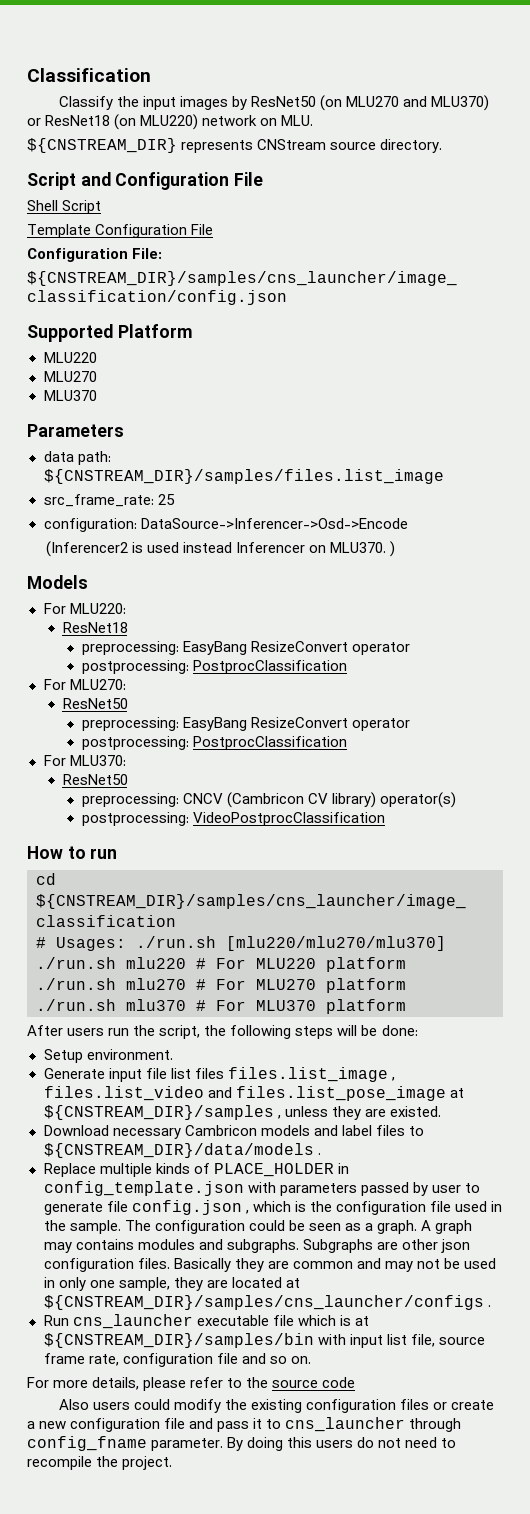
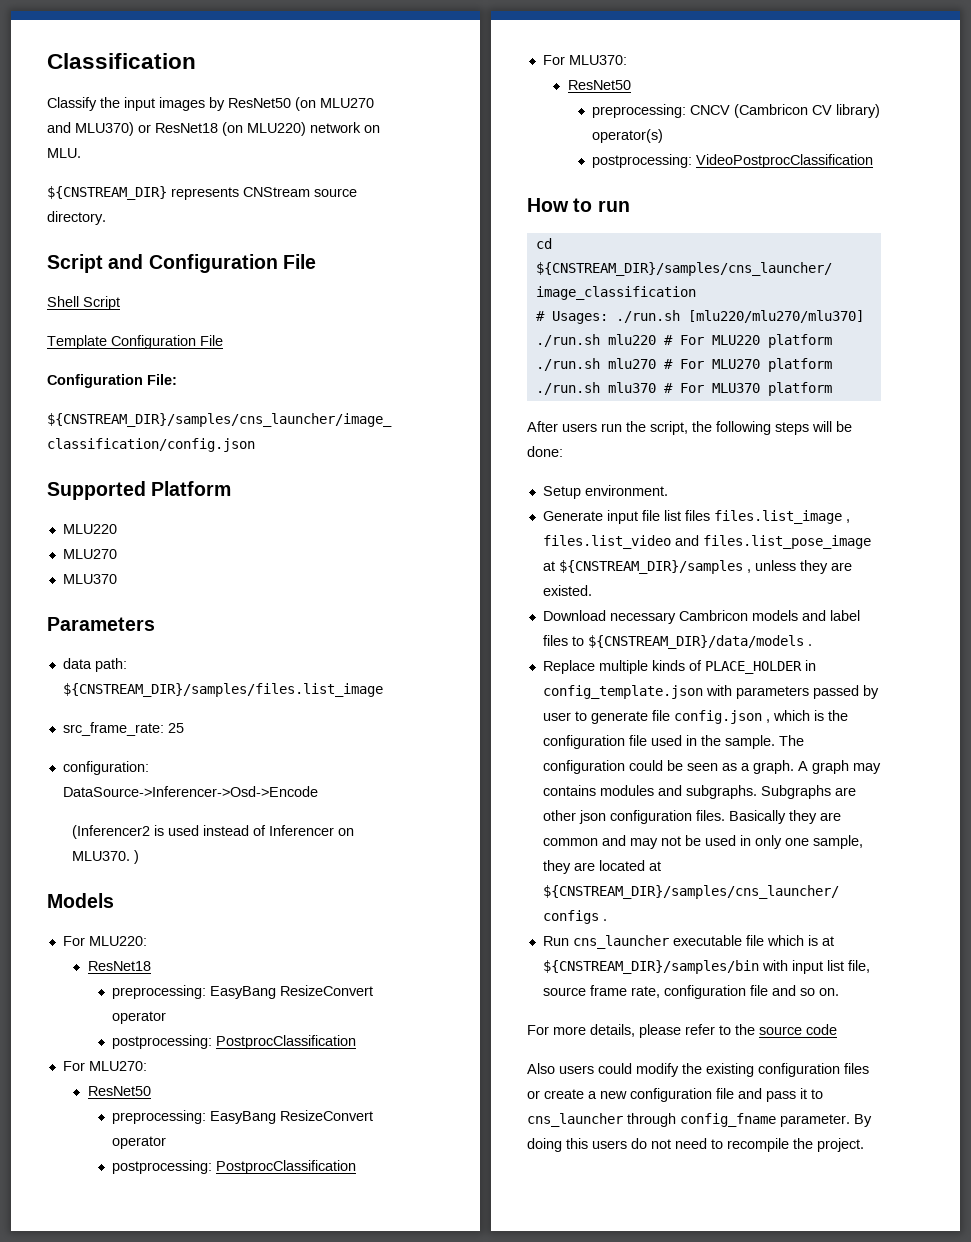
- (Inferencer2 is used instead Inferencer on MLU370. )
+ (Inferencer2 is used instead of Inferencer on MLU370. )

